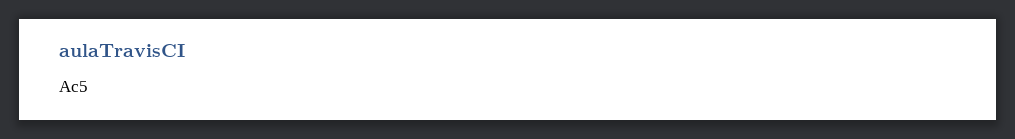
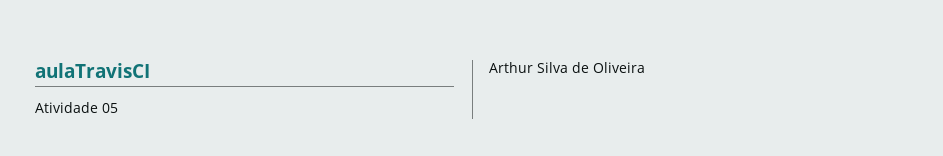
- Ac5
+ Atividade 05
+ Arthur Silva de Oliveira

